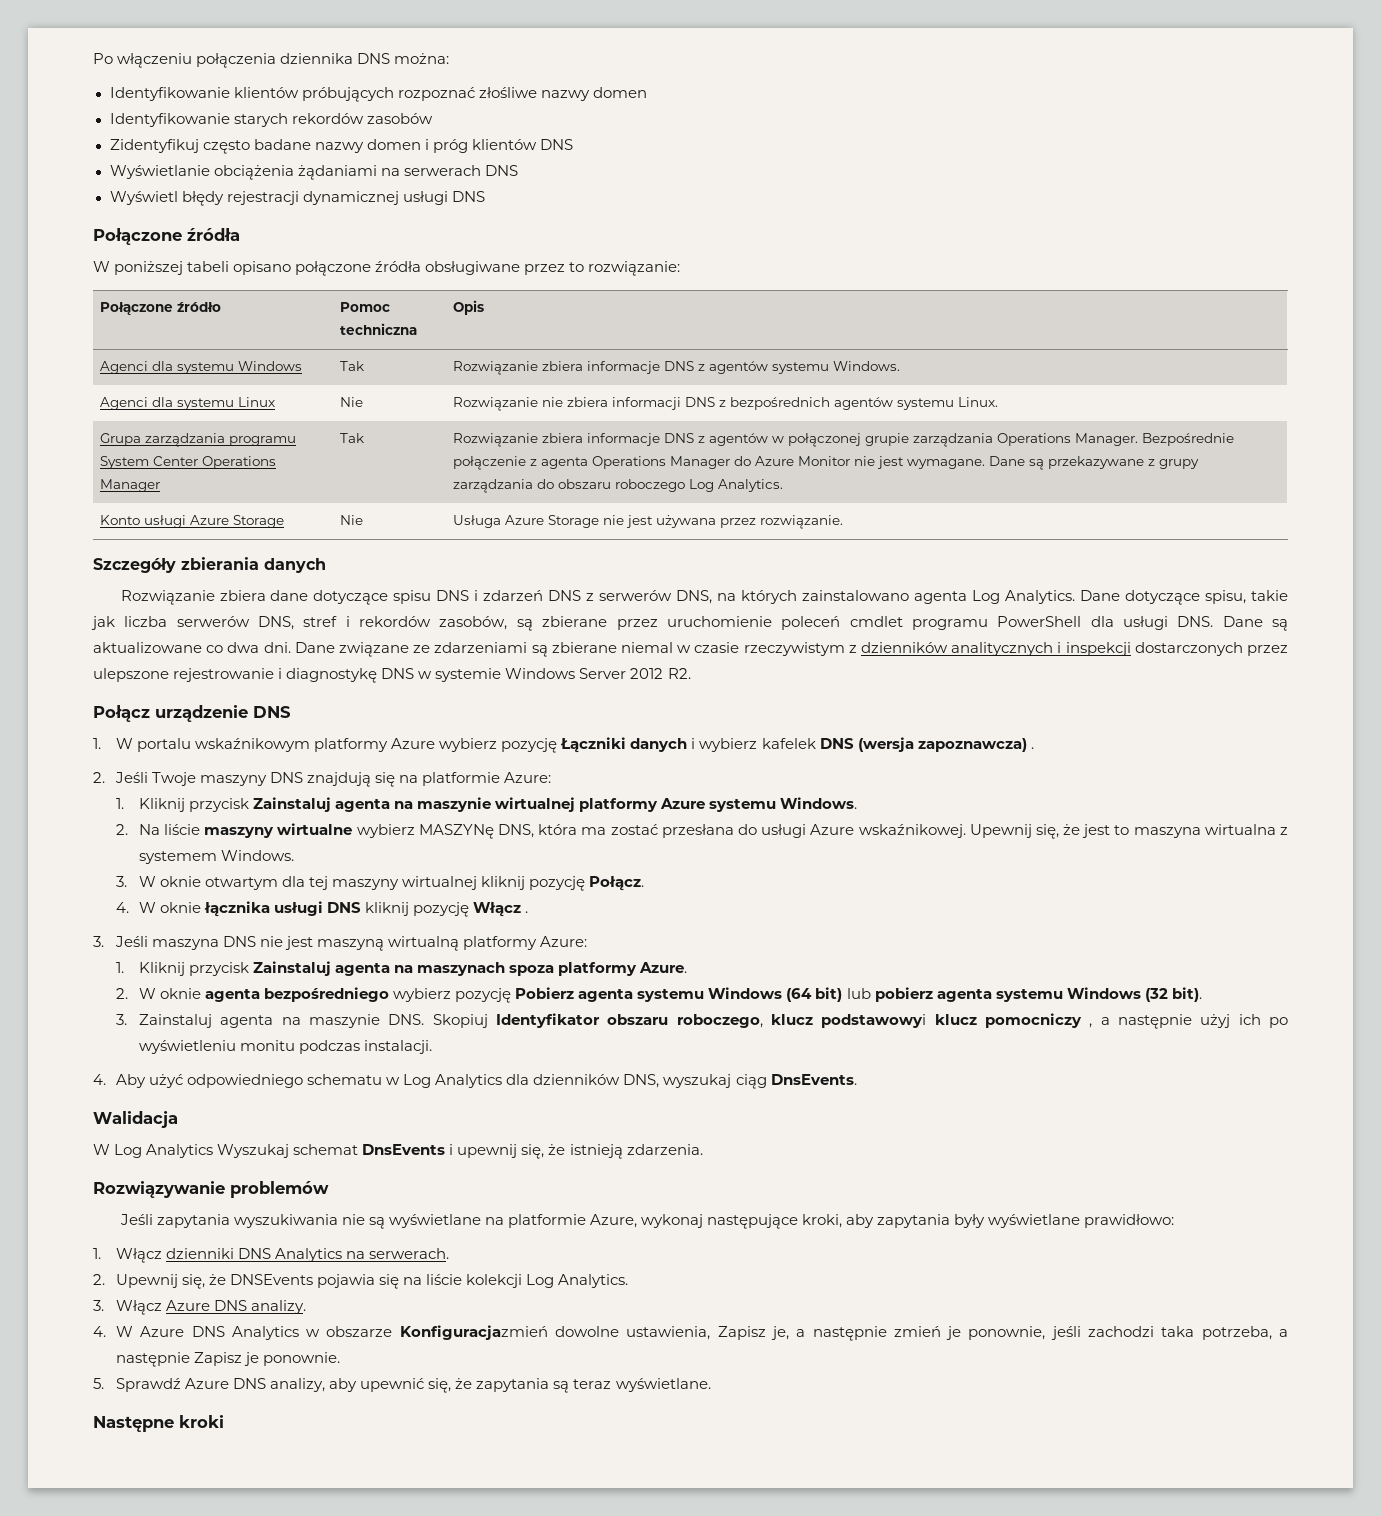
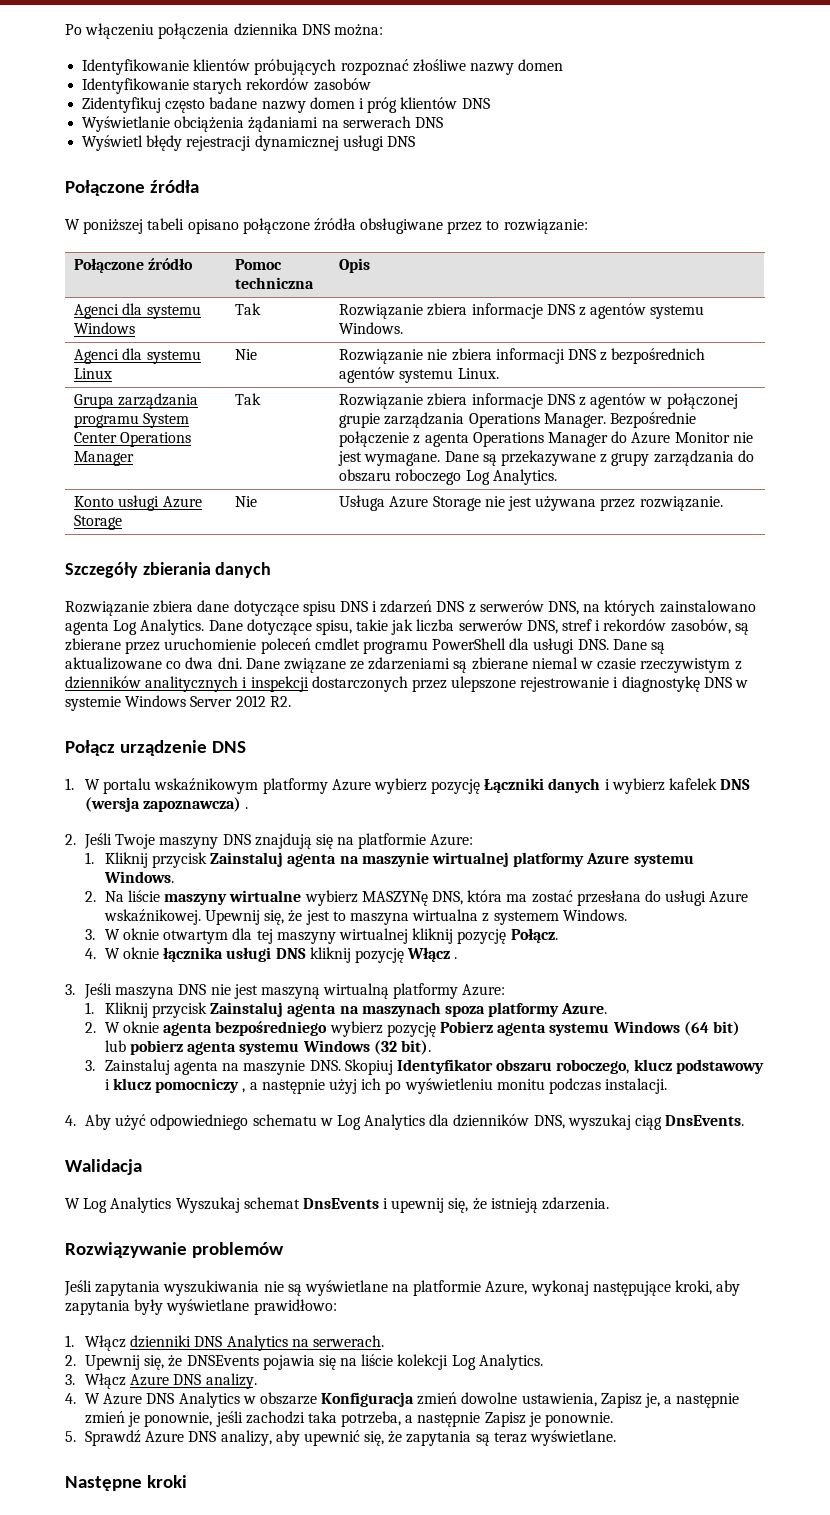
- 3. Zainstaluj agenta na maszynie DNS. Skopiuj Identyfikator obszaru roboczego, klucz podstawowyi klucz pomocniczy , a następnie użyj ich po wyświetleniu monitu podczas instalacji.
+ 3. Zainstaluj agenta na maszynie DNS. Skopiuj Identyfikator obszaru roboczego, klucz podstawowy i klucz pomocniczy , a następnie użyj ich po wyświetleniu monitu podczas instalacji.
- 4. W Azure DNS Analytics w obszarze Konfiguracjazmień dowolne ustawienia, Zapisz je, a następnie zmień je ponownie, jeśli zachodzi taka potrzeba, a następnie Zapisz je ponownie.
+ 4. W Azure DNS Analytics w obszarze Konfiguracja zmień dowolne ustawienia, Zapisz je, a następnie zmień je ponownie, jeśli zachodzi taka potrzeba, a następnie Zapisz je ponownie.

